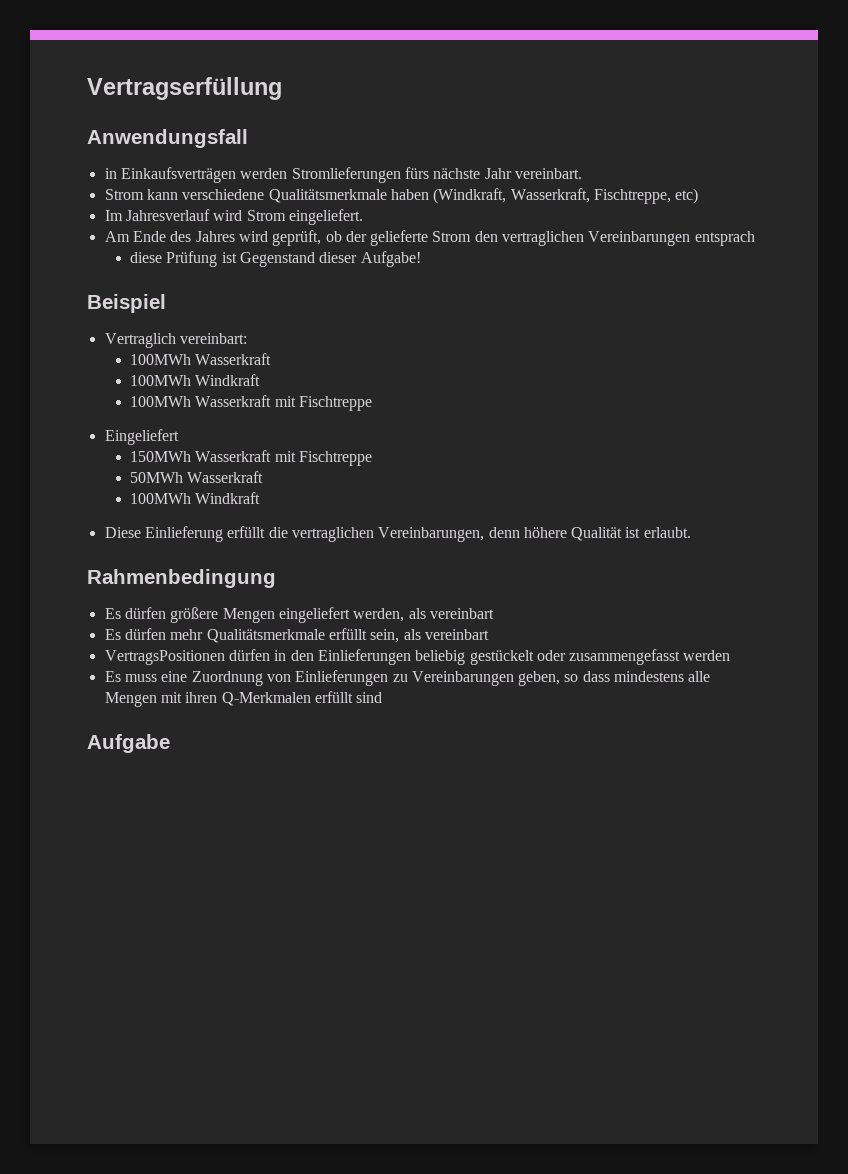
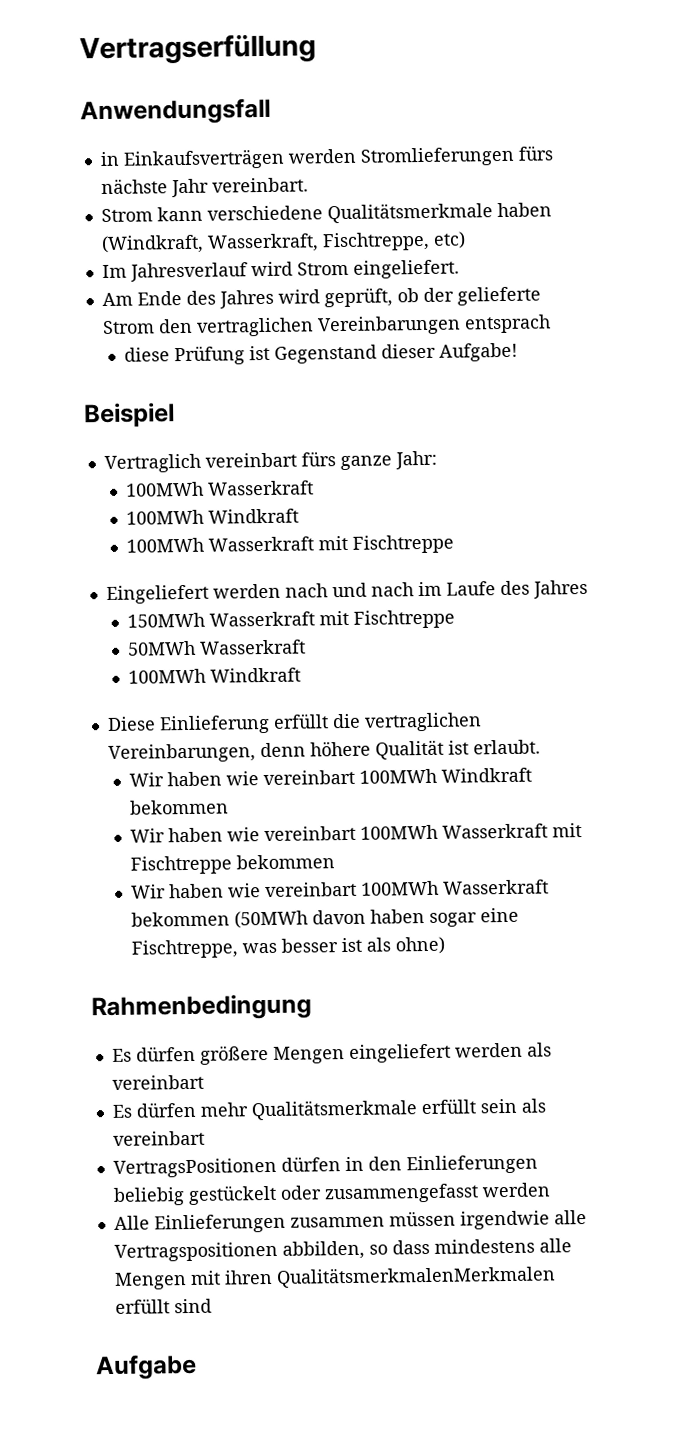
- Vertraglich vereinbart:
+ Vertraglich vereinbart fürs ganze Jahr:
- Eingeliefert
+ Eingeliefert werden nach und nach im Laufe des Jahres
+ Wir haben wie vereinbart 100MWh Windkraft bekommen
+ Wir haben wie vereinbart 100MWh Wasserkraft mit Fischtreppe bekommen
+ Wir haben wie vereinbart 100MWh Wasserkraft bekommen (50MWh davon haben sogar eine Fischtreppe, was besser ist als ohne)
- Es dürfen größere Mengen eingeliefert werden, als vereinbart
+ Es dürfen größere Mengen eingeliefert werden als vereinbart
- Es dürfen mehr Qualitätsmerkmale erfüllt sein, als vereinbart
+ Es dürfen mehr Qualitätsmerkmale erfüllt sein als vereinbart
- Es muss eine Zuordnung von Einlieferungen zu Vereinbarungen geben, so dass mindestens alle Mengen mit ihren Q-Merkmalen erfüllt sind
+ Alle Einlieferungen zusammen müssen irgendwie alle Vertragspositionen abbilden, so dass mindestens alle Mengen mit ihren QualitätsmerkmalenMerkmalen erfüllt sind

